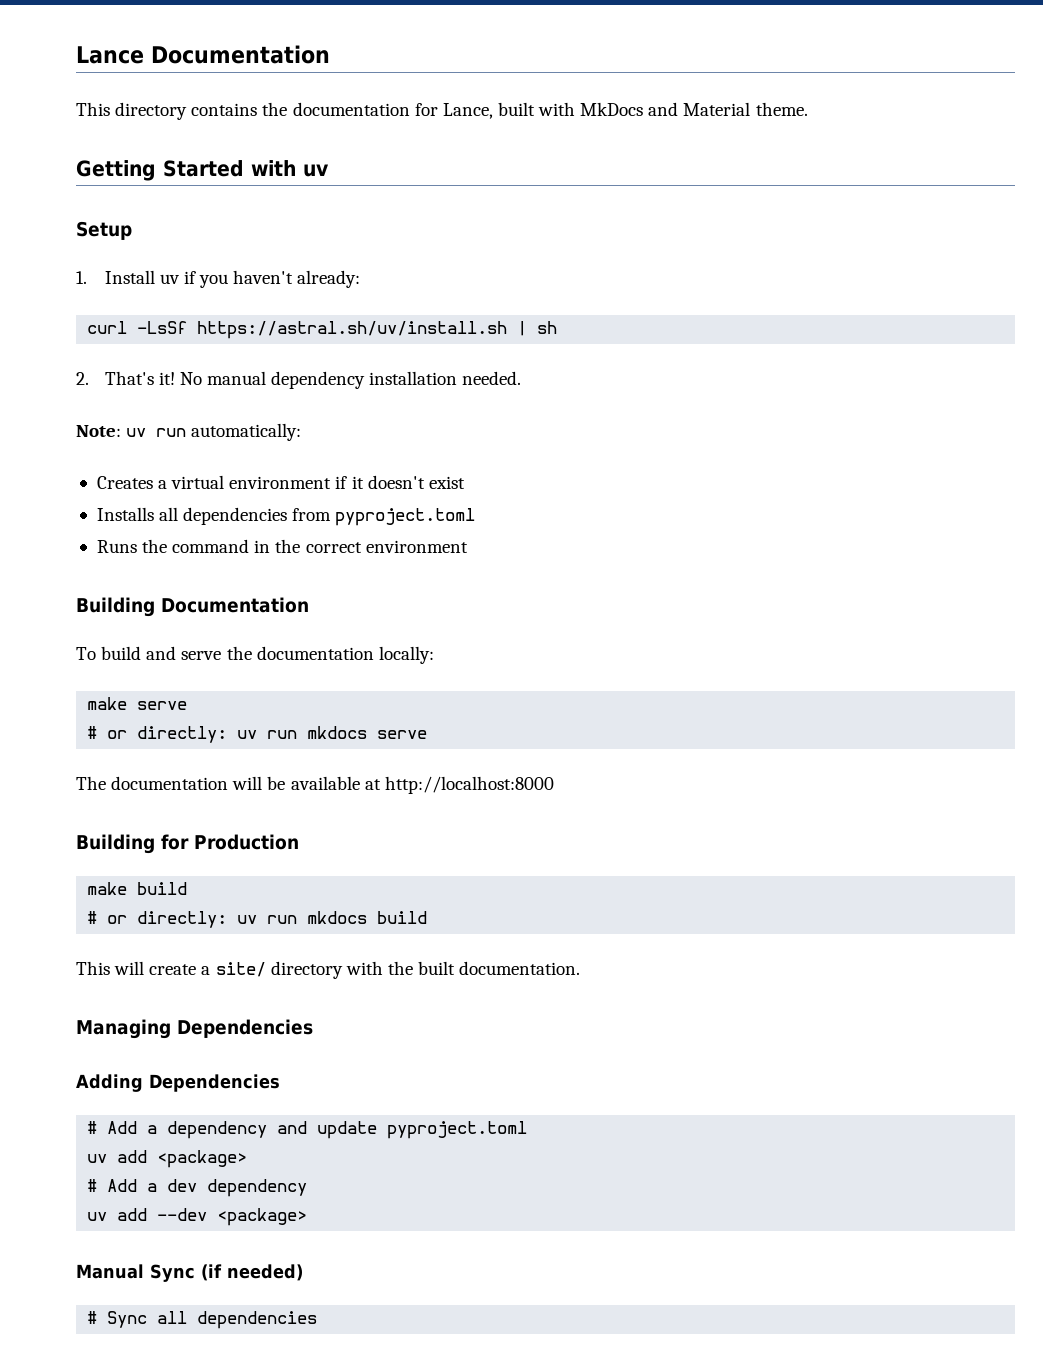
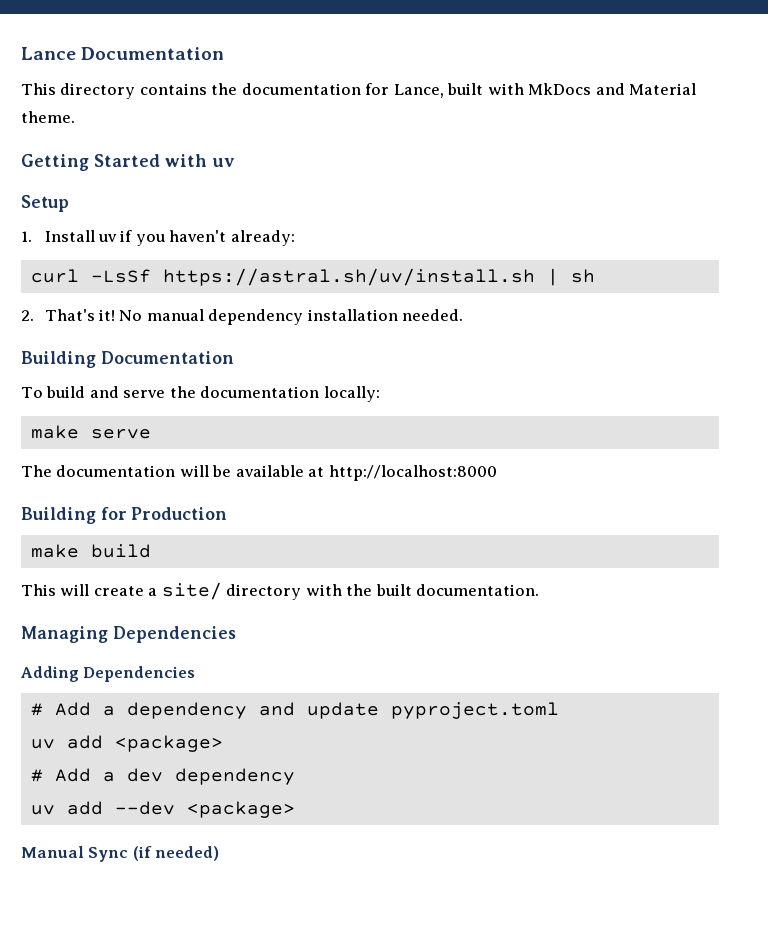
- Note: uv run automatically:
- Creates a virtual environment if it doesn't exist
- Installs all dependencies from pyproject.toml
- Runs the command in the correct environment
- # or directly: uv run mkdocs serve
- # or directly: uv run mkdocs build
- # Sync all dependencies

